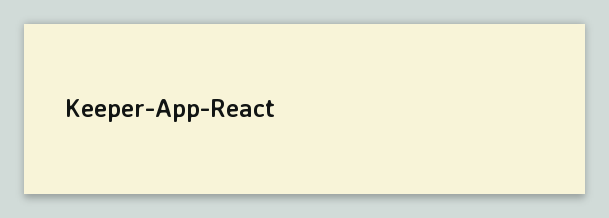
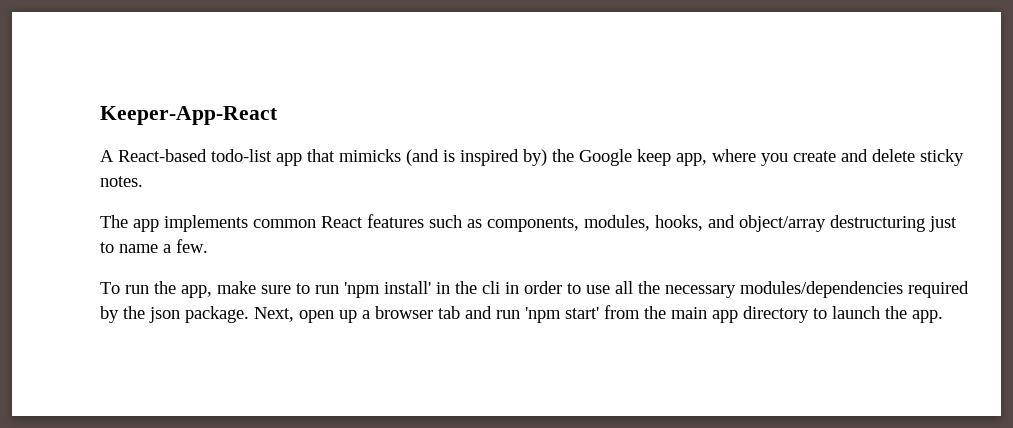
+ A React-based todo-list app that mimicks (and is inspired by) the Google keep app, where you create and delete sticky notes.
+ The app implements common React features such as components, modules, hooks, and object/array destructuring just to name a few.
+ To run the app, make sure to run 'npm install' in the cli in order to use all the necessary modules/dependencies required by the json package. Next, open up a browser tab and run 'npm start' from the main app directory to launch the app.

